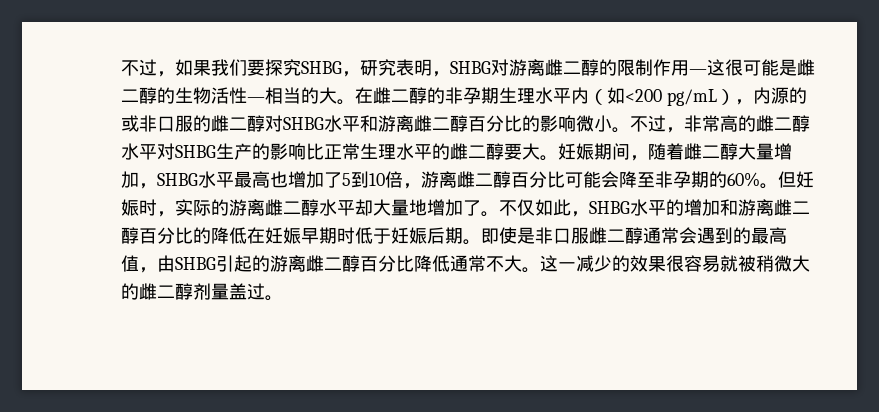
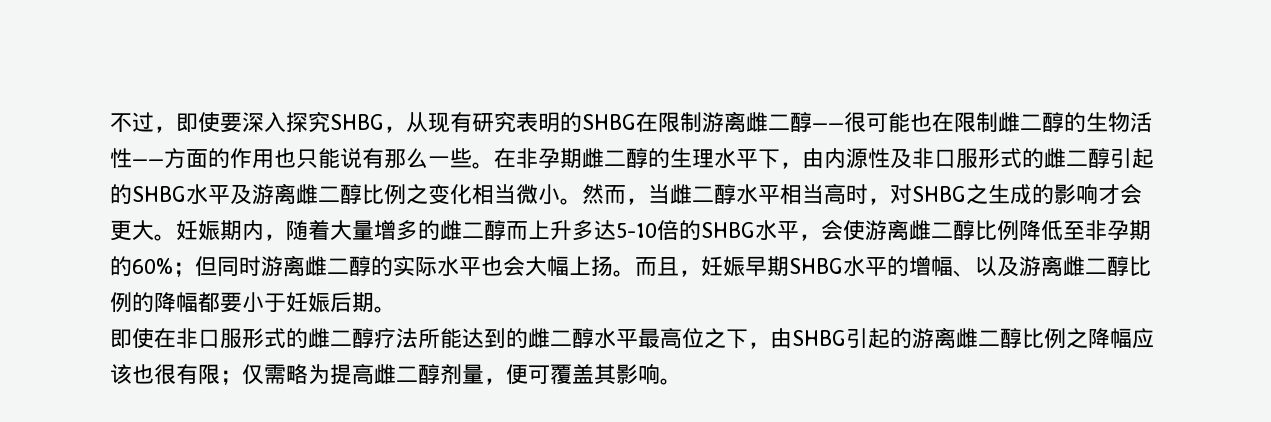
- 不过，如果我们要探究SHBG，研究表明，SHBG对游离雌二醇的限制作用—这很可能是雌二醇的生物活性—相当的大。在雌二醇的非孕期生理水平内（如<200 pg/mL），内源的或非口服的雌二醇对SHBG水平和游离雌二醇百分比的影响微小。不过，非常高的雌二醇水平对SHBG生产的影响比正常生理水平的雌二醇要大。妊娠期间，随着雌二醇大量增加，SHBG水平最高也增加了5到10倍，游离雌二醇百分比可能会降至非孕期的60%。但妊娠时，实际的游离雌二醇水平却大量地增加了。不仅如此，SHBG水平的增加和游离雌二醇百分比的降低在妊娠早期时低于妊娠后期。即使是非口服雌二醇通常会遇到的最高值，由SHBG引起的游离雌二醇百分比降低通常不大。这一减少的效果很容易就被稍微大的雌二醇剂量盖过。
+ 不过，即使要深入探究SHBG，从现有研究表明的SHBG在限制游离雌二醇——很可能也在限制雌二醇的生物活性——方面的作用也只能说有那么一些。在非孕期雌二醇的生理水平下，由内源性及非口服形式的雌二醇引起的SHBG水平及游离雌二醇比例之变化相当微小。然而，当雌二醇水平相当高时，对SHBG之生成的影响才会更大。妊娠期内，随着大量增多的雌二醇而上升多达5-10倍的SHBG水平，会使游离雌二醇比例降低至非孕期的60%；但同时游离雌二醇的实际水平也会大幅上扬。而且，妊娠早期SHBG水平的增幅、以及游离雌二醇比例的降幅都要小于妊娠后期。
+ 即使在非口服形式的雌二醇疗法所能达到的雌二醇水平最高位之下，由SHBG引起的游离雌二醇比例之降幅应该也很有限；仅需略为提高雌二醇剂量，便可覆盖其影响。

